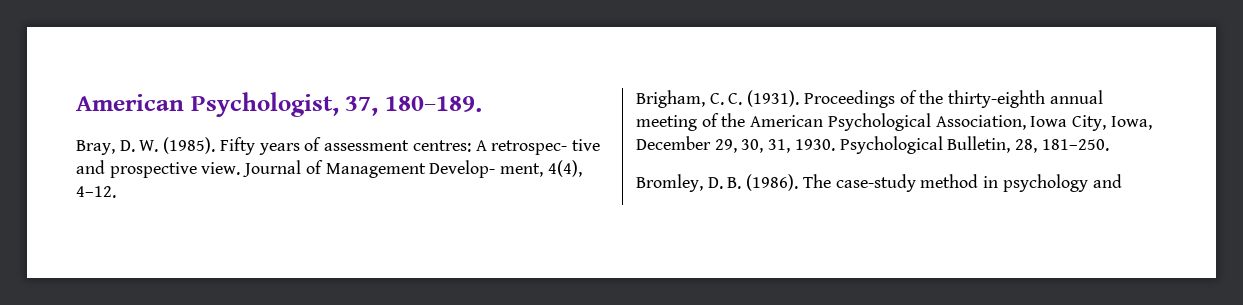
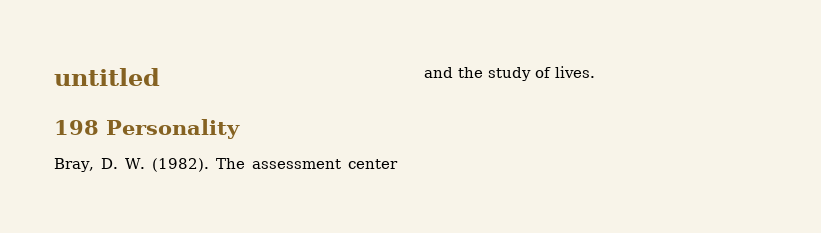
- American Psychologist, 37, 180–189.
+ untitled
+ 198 Personality
- Bray, D. W. (1985). Fifty years of assessment centres: A retrospec- tive and prospective view. Journal of Management Develop- ment, 4(4), 4–12.
- Brigham, C. C. (1931). Proceedings of the thirty-eighth annual meeting of the American Psychological Association, Iowa City, Iowa, December 29, 30, 31, 1930. Psychological Bulletin, 28, 181–250.
- Bromley, D. B. (1986). The case-study method in psychology and
+ Bray, D. W. (1982). The assessment center and the study of lives.

